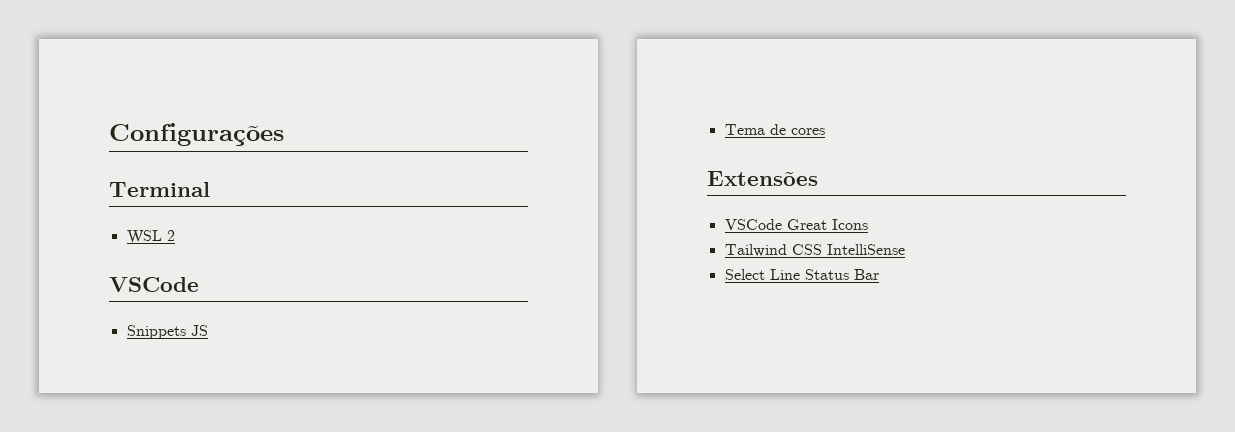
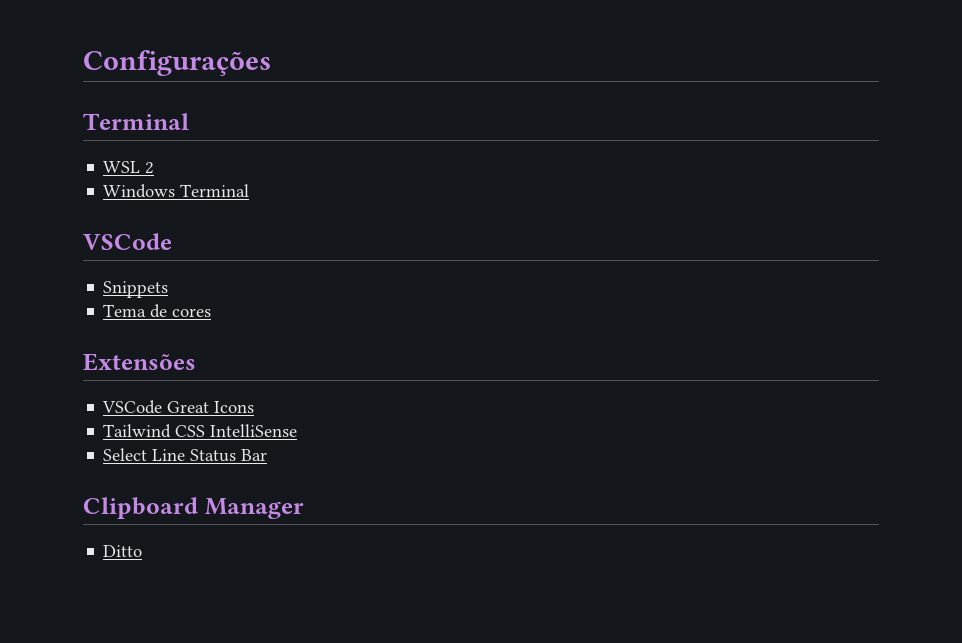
+ Windows Terminal
- Snippets JS
+ Snippets
+ Clipboard Manager
+ Ditto

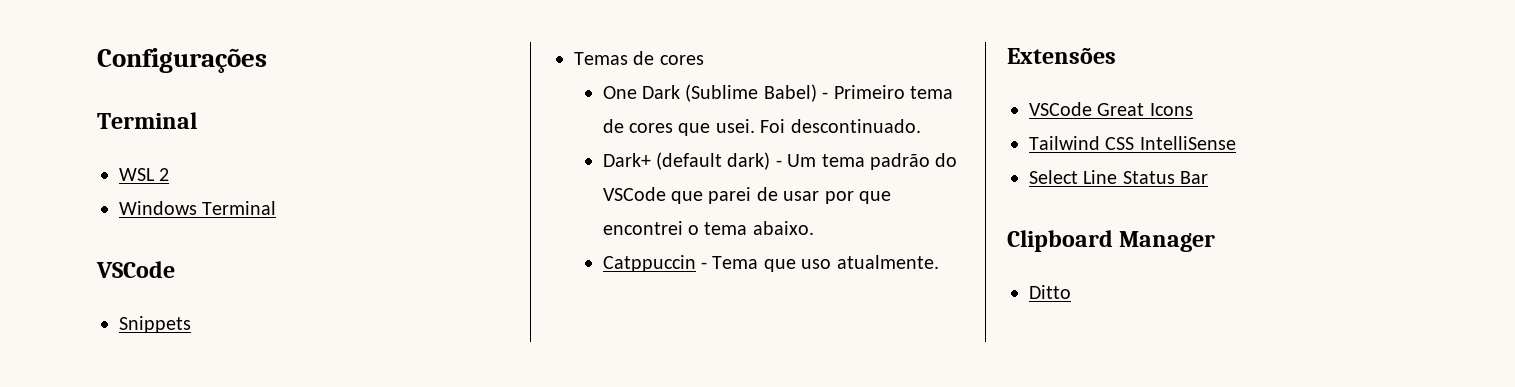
- Tema de cores
+ Temas de cores
+ One Dark (Sublime Babel) - Primeiro tema de cores que usei. Foi descontinuado.
+ Dark+ (default dark) - Um tema padrão do VSCode que parei de usar por que encontrei o tema abaixo.
+ Catppuccin - Tema que uso atualmente.

